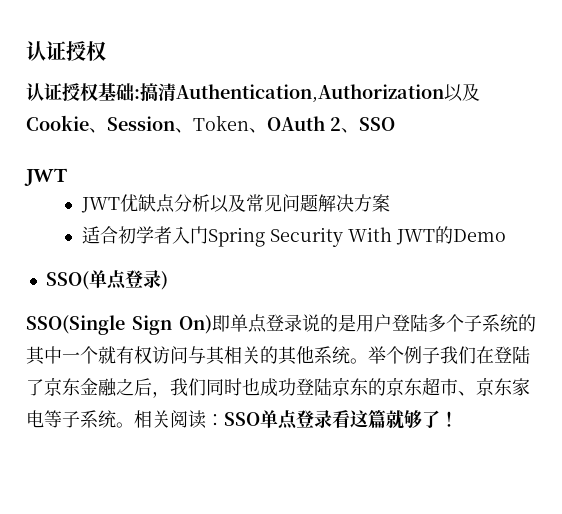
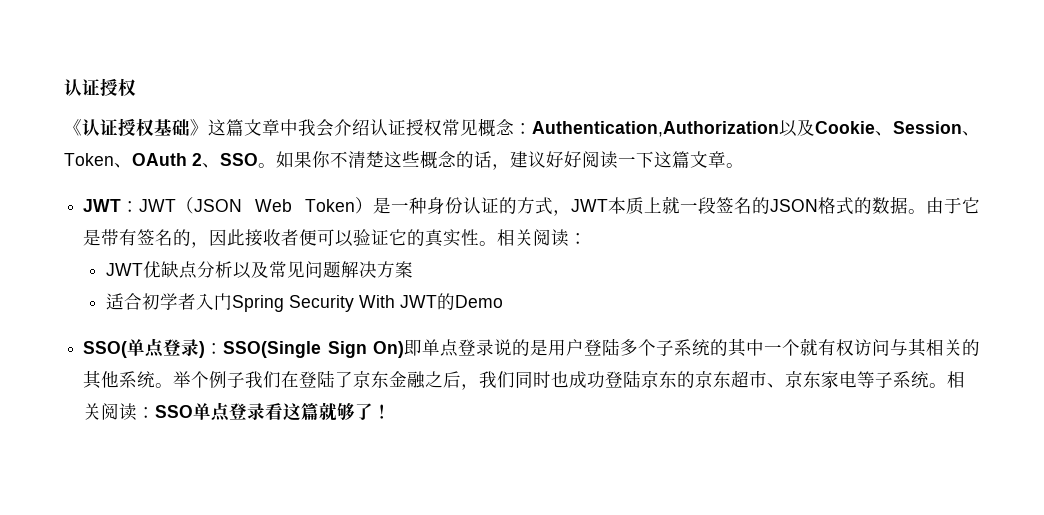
- 认证授权基础:搞清Authentication,Authorization以及Cookie、Session、Token、OAuth 2、SSO
- JWT
+ 《认证授权基础》这篇文章中我会介绍认证授权常见概念：Authentication,Authorization以及Cookie、Session、Token、OAuth 2、SSO。如果你不清楚这些概念的话，建议好好阅读一下这篇文章。
+ JWT：JWT（JSON Web Token）是一种身份认证的方式，JWT本质上就一段签名的JSON格式的数据。由于它是带有签名的，因此接收者便可以验证它的真实性。相关阅读：
- SSO(单点登录)
- SSO(Single Sign On)即单点登录说的是用户登陆多个子系统的其中一个就有权访问与其相关的其他系统。
+ SSO(单点登录)：SSO(Single Sign On)即单点登录说的是用户登陆多个子系统的其中一个就有权访问与其相关的其他系统。

